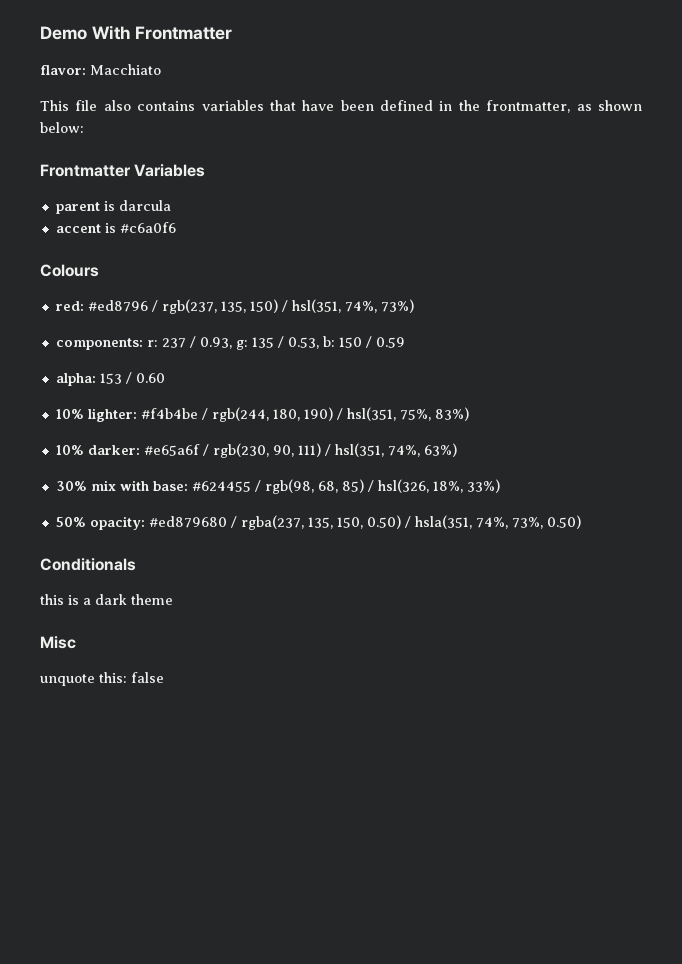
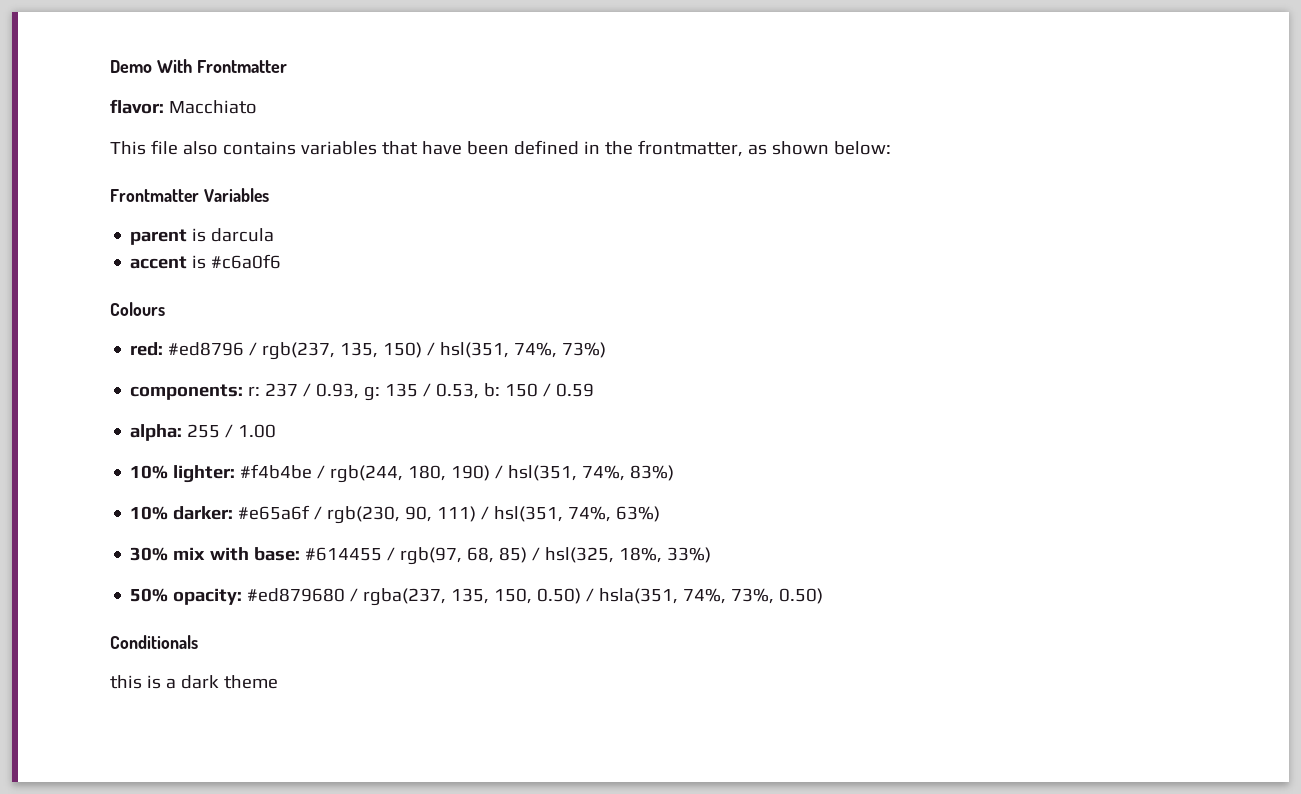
- alpha: 153 / 0.60
+ alpha: 255 / 1.00
- 10% lighter: #f4b4be / rgb(244, 180, 190) / hsl(351, 75%, 83%)
+ 10% lighter: #f4b4be / rgb(244, 180, 190) / hsl(351, 74%, 83%)
- 30% mix with base: #624455 / rgb(98, 68, 85) / hsl(326, 18%, 33%)
+ 30% mix with base: #614455 / rgb(97, 68, 85) / hsl(325, 18%, 33%)
- Misc
- unquote this: false

